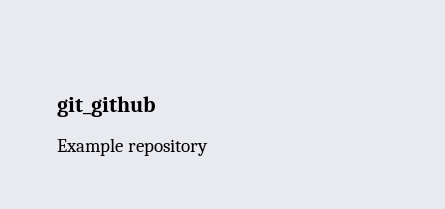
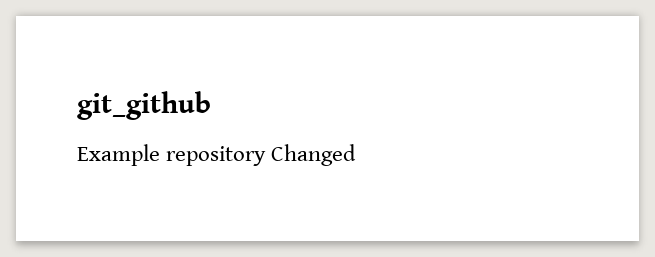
- Example repository
+ Example repository Changed

